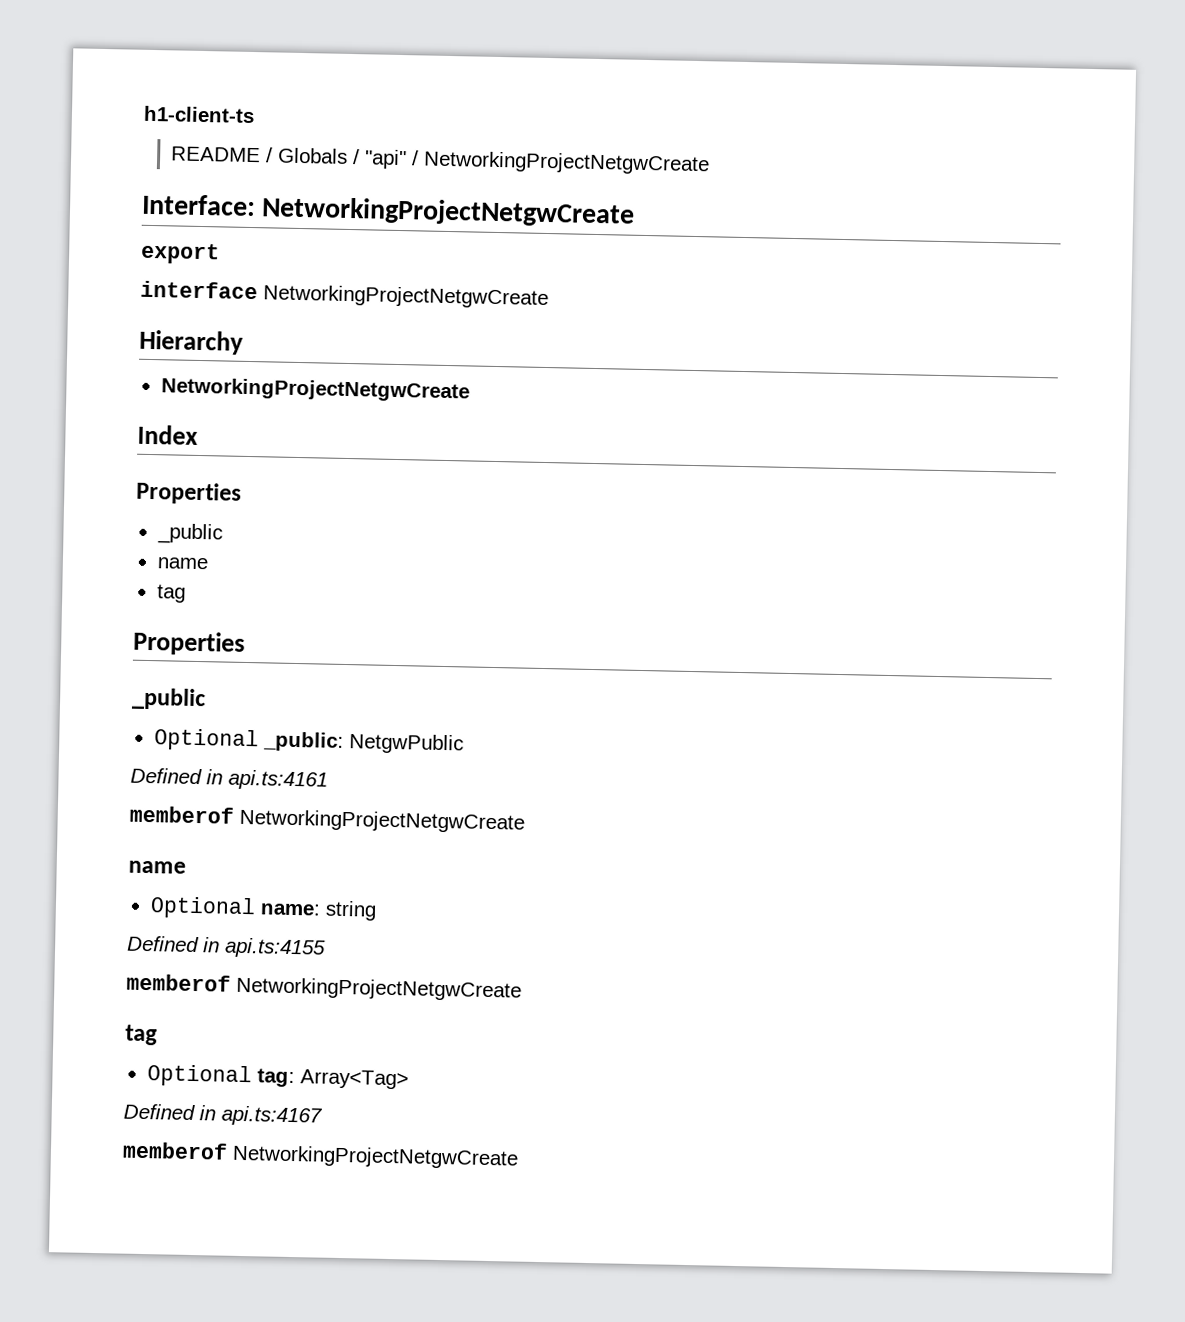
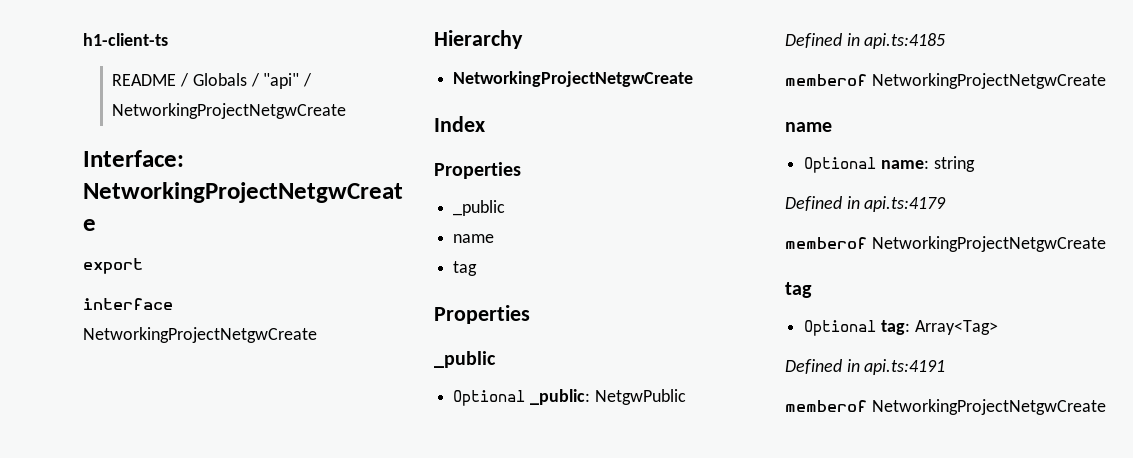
- Defined in api.ts:4161
+ Defined in api.ts:4185
- Defined in api.ts:4155
+ Defined in api.ts:4179
- Defined in api.ts:4167
+ Defined in api.ts:4191

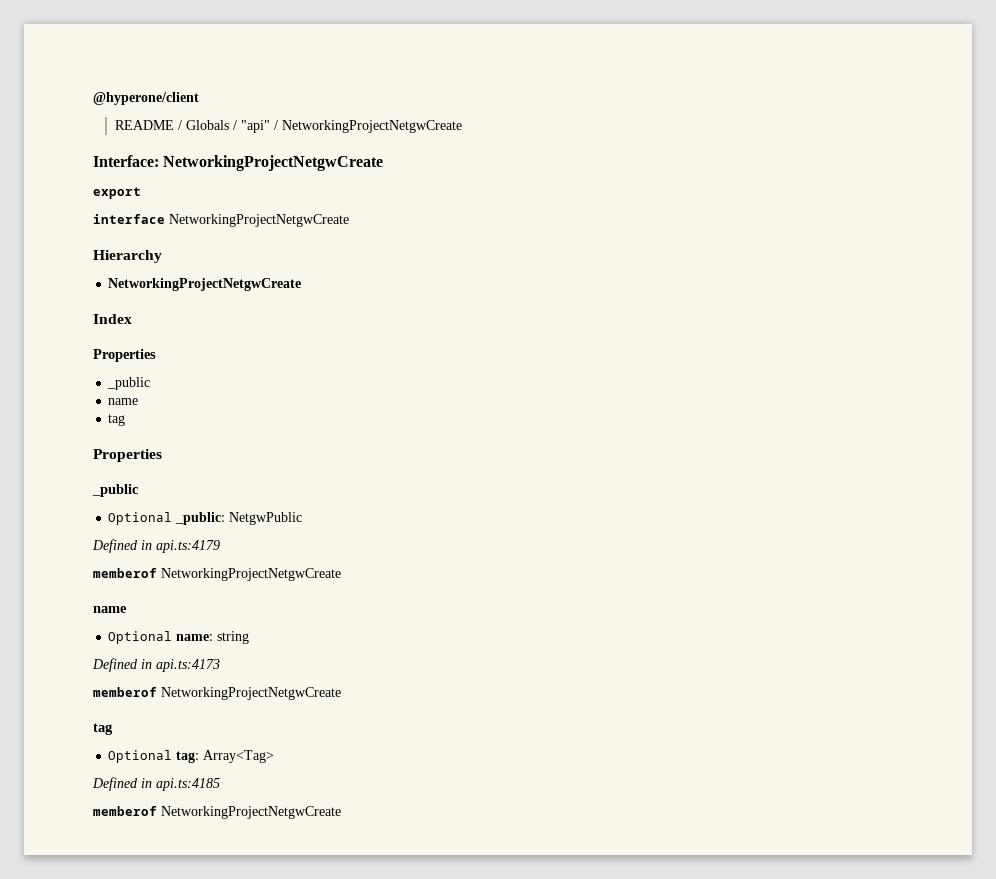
- h1-client-ts
+ @hyperone/client
- Defined in api.ts:4185
+ Defined in api.ts:4179
- Defined in api.ts:4179
+ Defined in api.ts:4173
- Defined in api.ts:4191
+ Defined in api.ts:4185

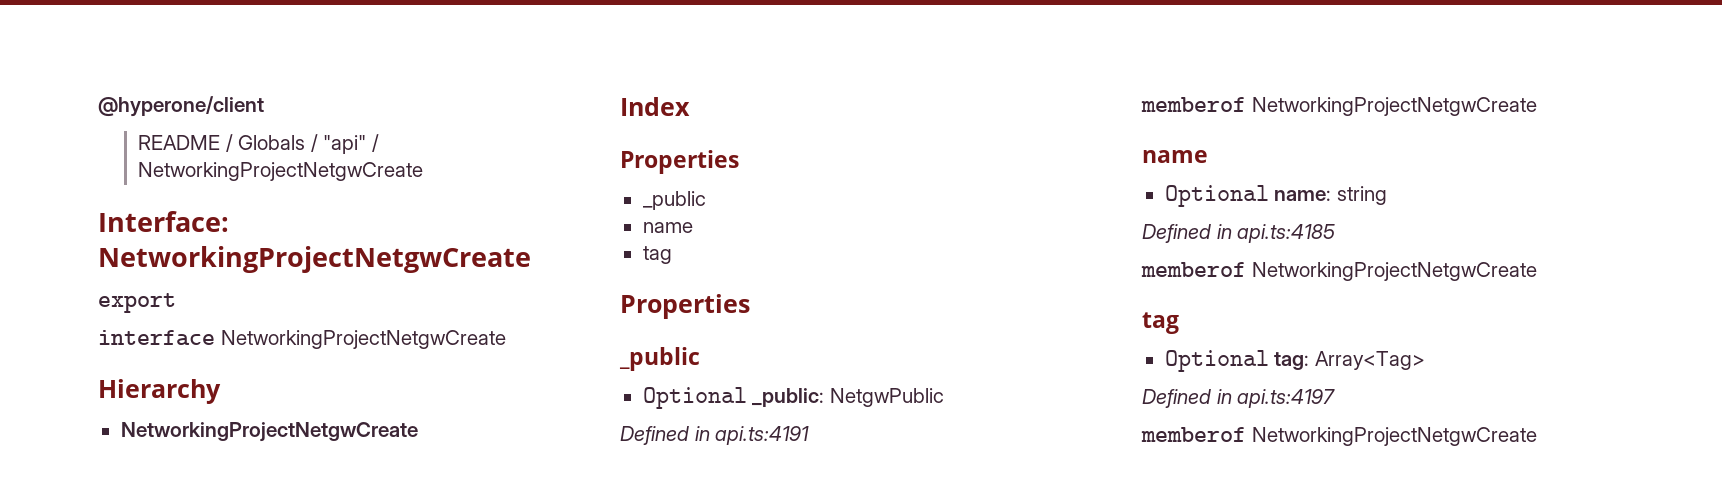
- Defined in api.ts:4179
+ Defined in api.ts:4191
- Defined in api.ts:4173
+ Defined in api.ts:4185
- Defined in api.ts:4185
+ Defined in api.ts:4197

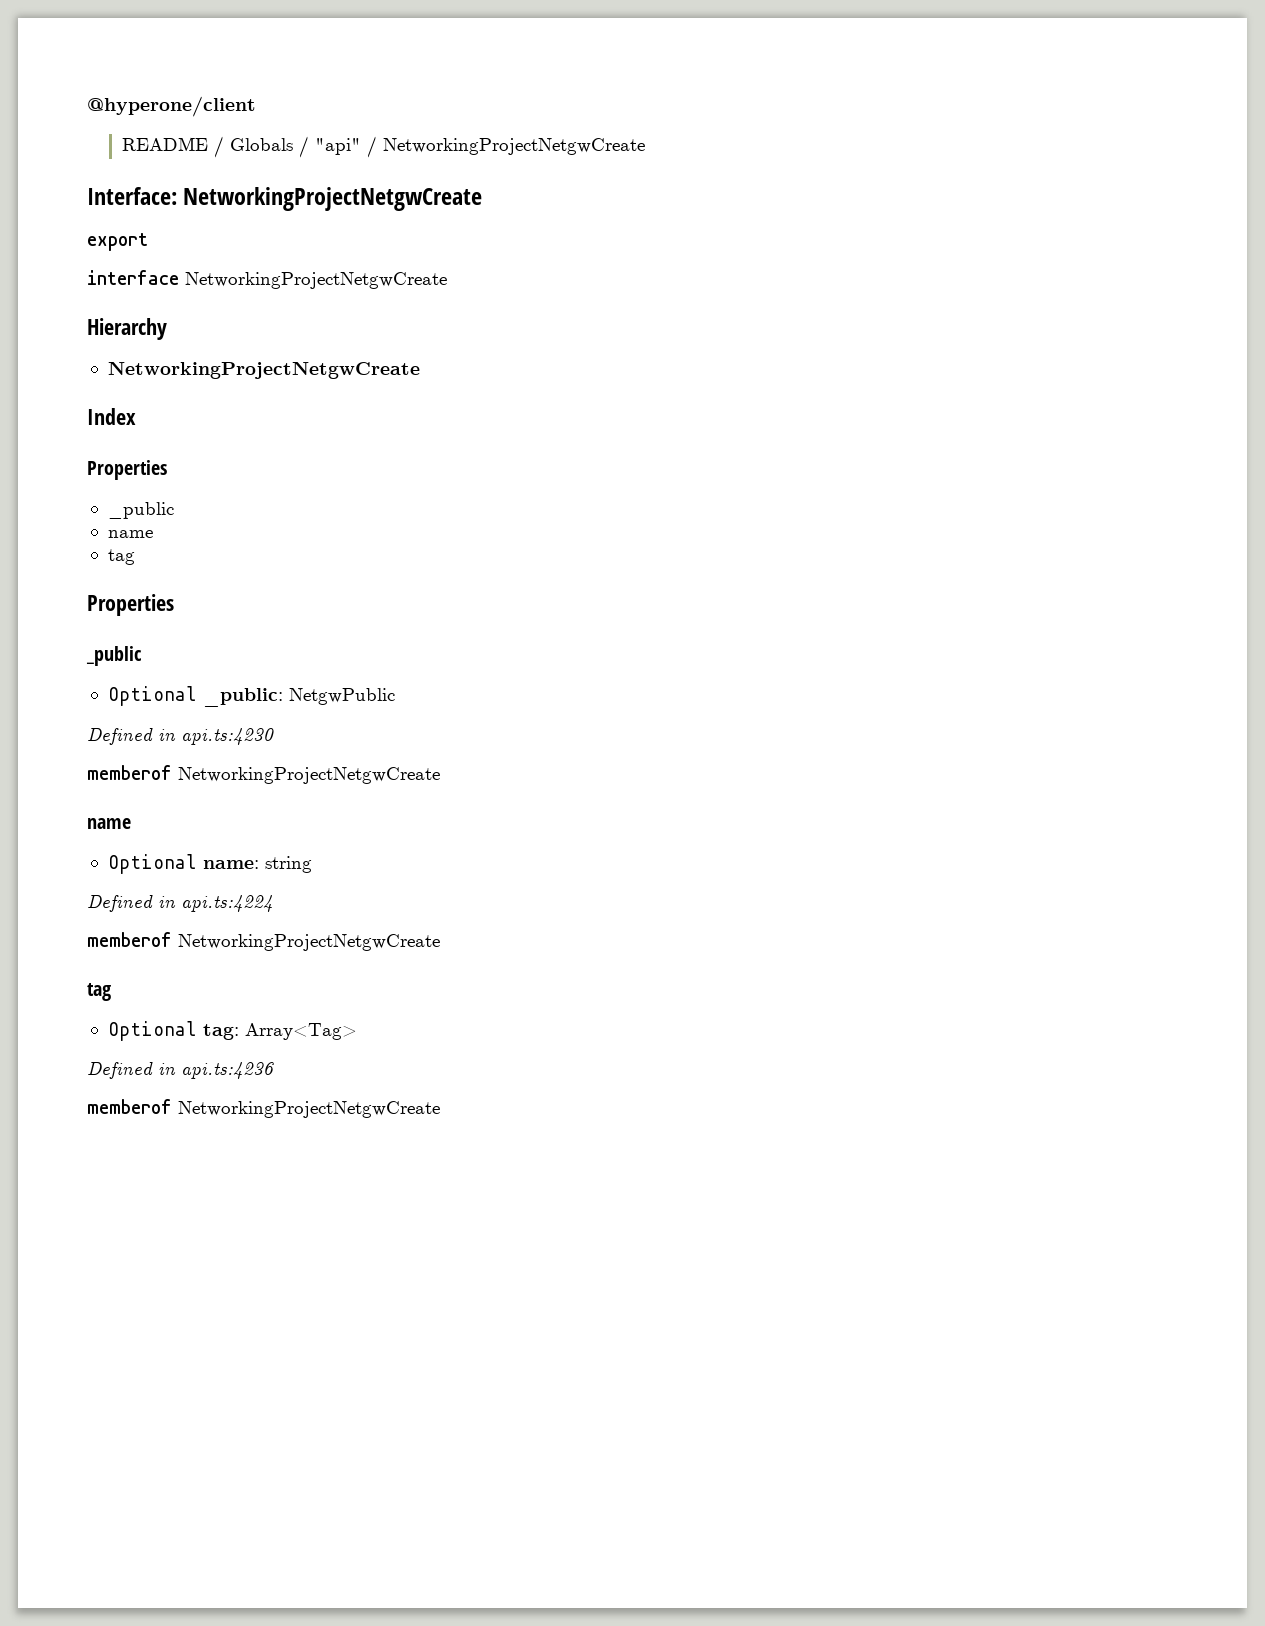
- Defined in api.ts:4191
+ Defined in api.ts:4230
- Defined in api.ts:4185
+ Defined in api.ts:4224
- Defined in api.ts:4197
+ Defined in api.ts:4236

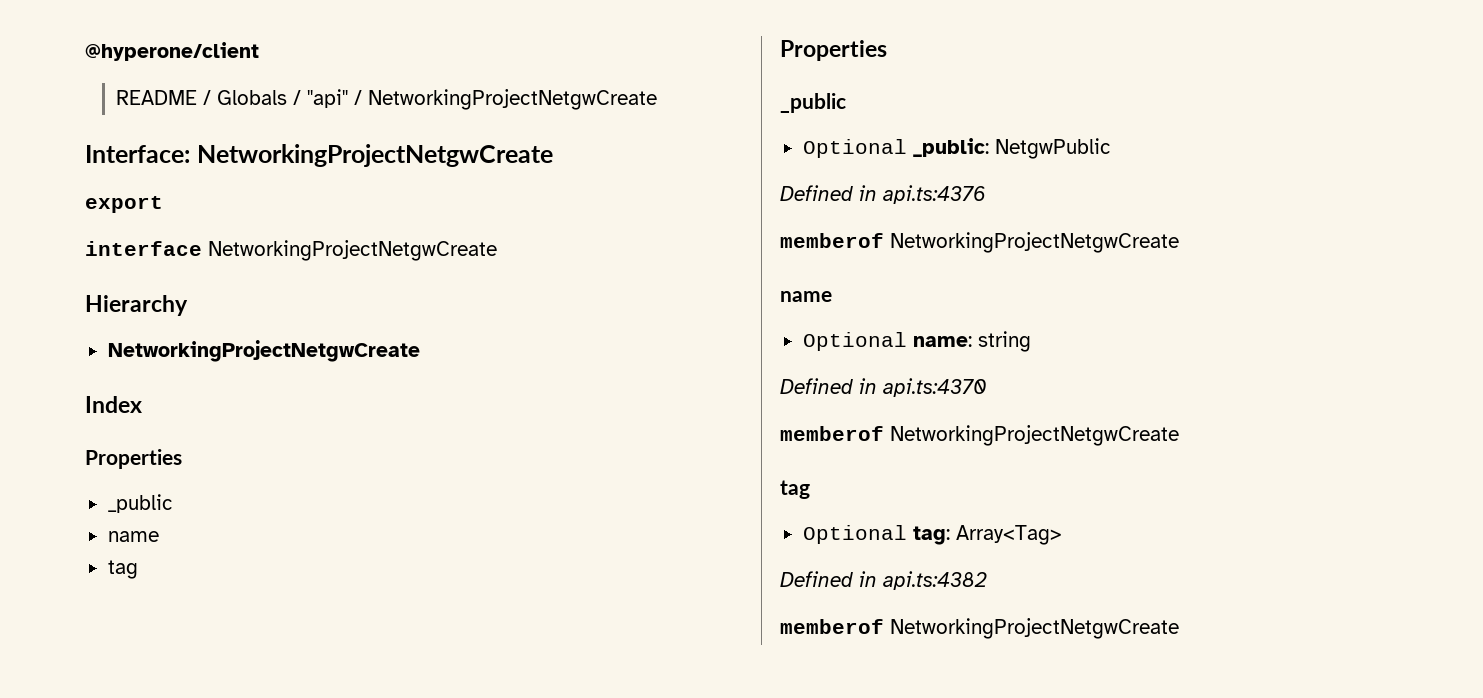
- Defined in api.ts:4230
+ Defined in api.ts:4376
- Defined in api.ts:4224
+ Defined in api.ts:4370
- Defined in api.ts:4236
+ Defined in api.ts:4382

